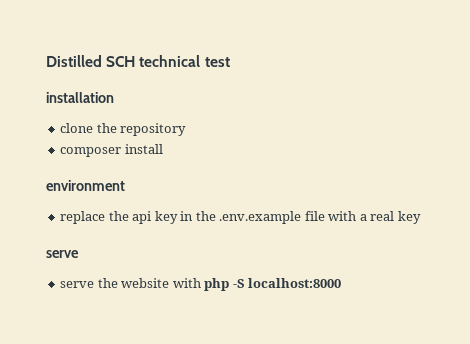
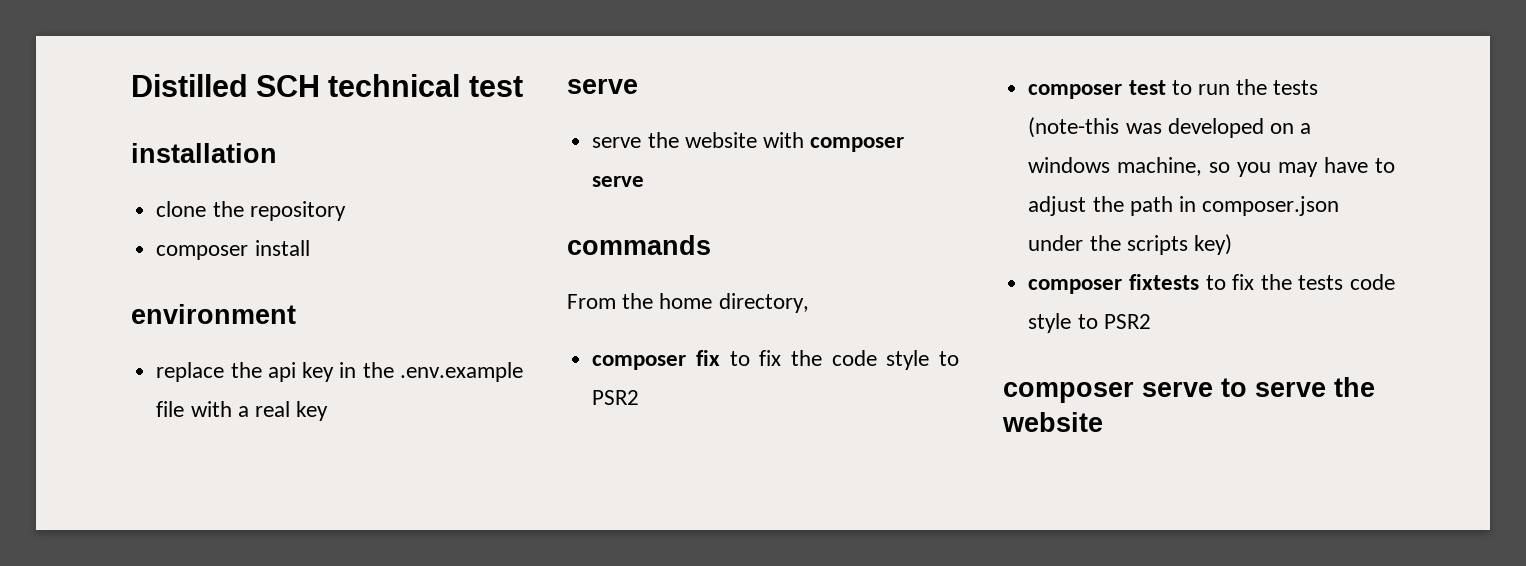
- serve the website with php -S localhost:8000
+ serve the website with composer serve
+ commands
+ From the home directory,
+ composer fix to fix the code style to PSR2
+ composer test to run the tests (note-this was developed on a windows machine, so you may have to adjust the path in composer.json under the scripts key)
+ composer fixtests to fix the tests code style to PSR2
+ composer serve to serve the website

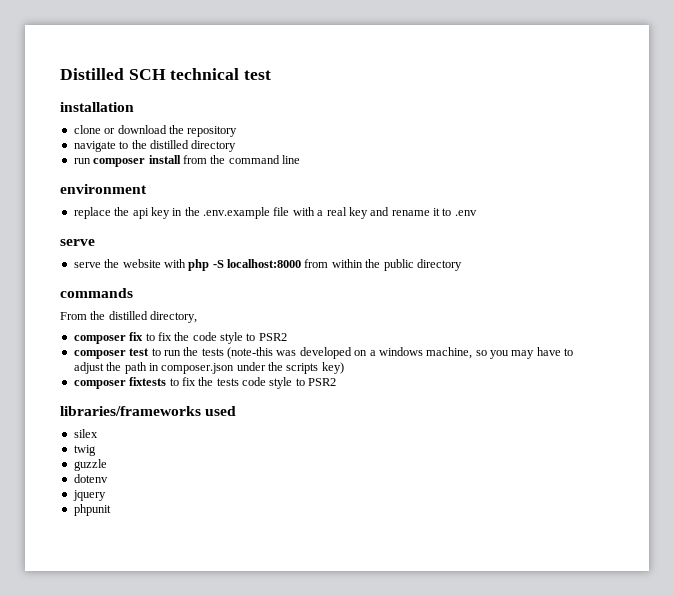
- clone the repository
+ clone or download the repository
- composer install
+ navigate to the distilled directory
+ run composer install from the command line
- replace the api key in the .env.example file with a real key
+ replace the api key in the .env.example file with a real key and rename it to .env
- serve the website with composer serve
+ serve the website with php -S localhost:8000 from within the public directory
- From the home directory,
+ From the distilled directory,
- composer serve to serve the website
+ libraries/frameworks used
+ silex
+ twig
+ guzzle
+ dotenv
+ jquery
+ phpunit

